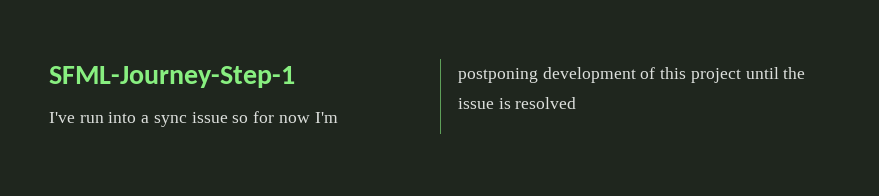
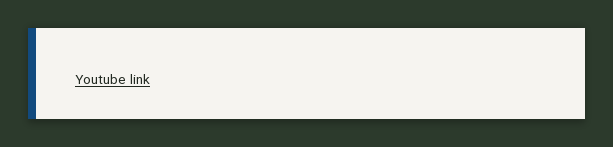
- SFML-Journey-Step-1
- I've run into a sync issue so for now I'm postponing development of this project until the issue is resolved
+ Youtube link

